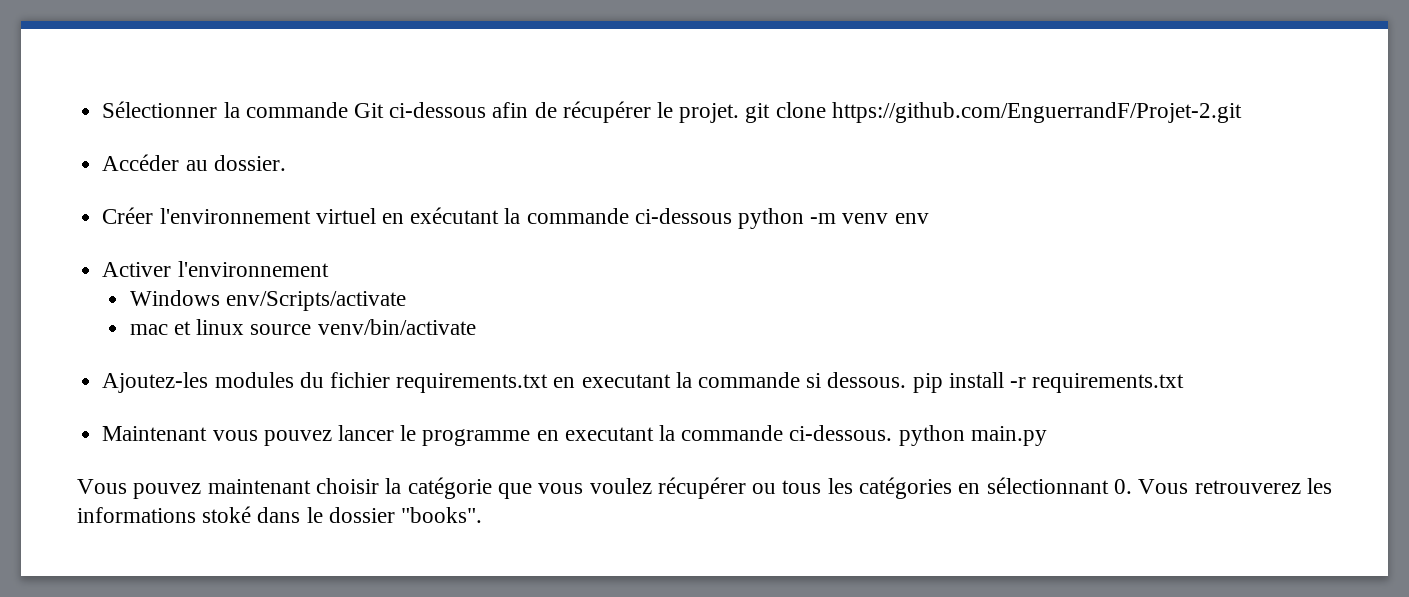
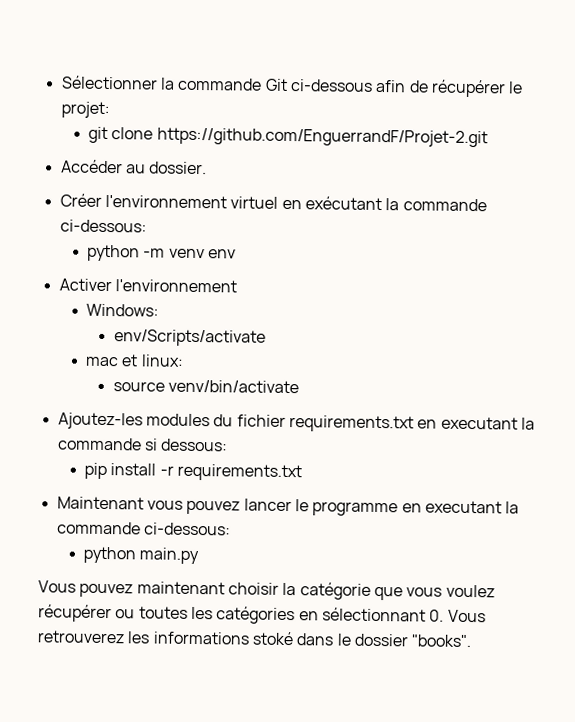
- Sélectionner la commande Git ci-dessous afin de récupérer le projet. git clone https://github.com/EnguerrandF/Projet-2.git
+ Sélectionner la commande Git ci-dessous afin de récupérer le projet:
+ git clone https://github.com/EnguerrandF/Projet-2.git
- Créer l'environnement virtuel en exécutant la commande ci-dessous python -m venv env
+ Créer l'environnement virtuel en exécutant la commande ci-dessous:
+ python -m venv env
- Windows env/Scripts/activate
+ Windows:
+ env/Scripts/activate
- mac et linux source venv/bin/activate
+ mac et linux:
+ source venv/bin/activate
- Ajoutez-les modules du fichier requirements.txt en executant la commande si dessous. pip install -r requirements.txt
+ Ajoutez-les modules du fichier requirements.txt en executant la commande si dessous:
+ pip install -r requirements.txt
- Maintenant vous pouvez lancer le programme en executant la commande ci-dessous. python main.py
+ Maintenant vous pouvez lancer le programme en executant la commande ci-dessous:
+ python main.py
- Vous pouvez maintenant choisir la catégorie que vous voulez récupérer ou tous les catégories en sélectionnant 0. Vous retrouverez les informations stoké dans le dossier "books".
+ Vous pouvez maintenant choisir la catégorie que vous voulez récupérer ou toutes les catégories en sélectionnant 0. Vous retrouverez les informations stoké dans le dossier "books".

